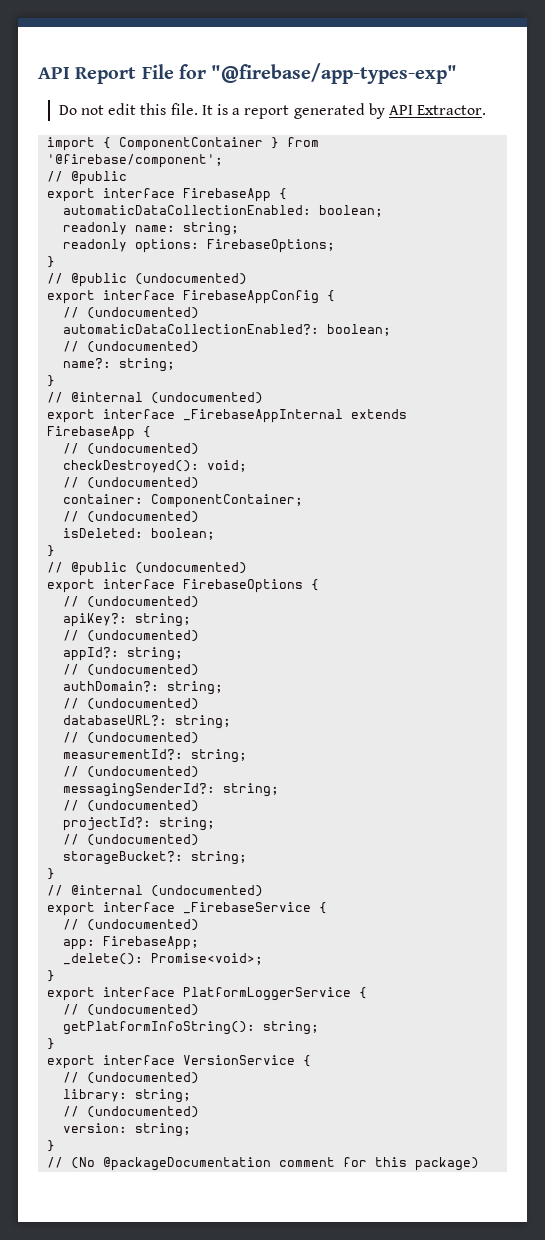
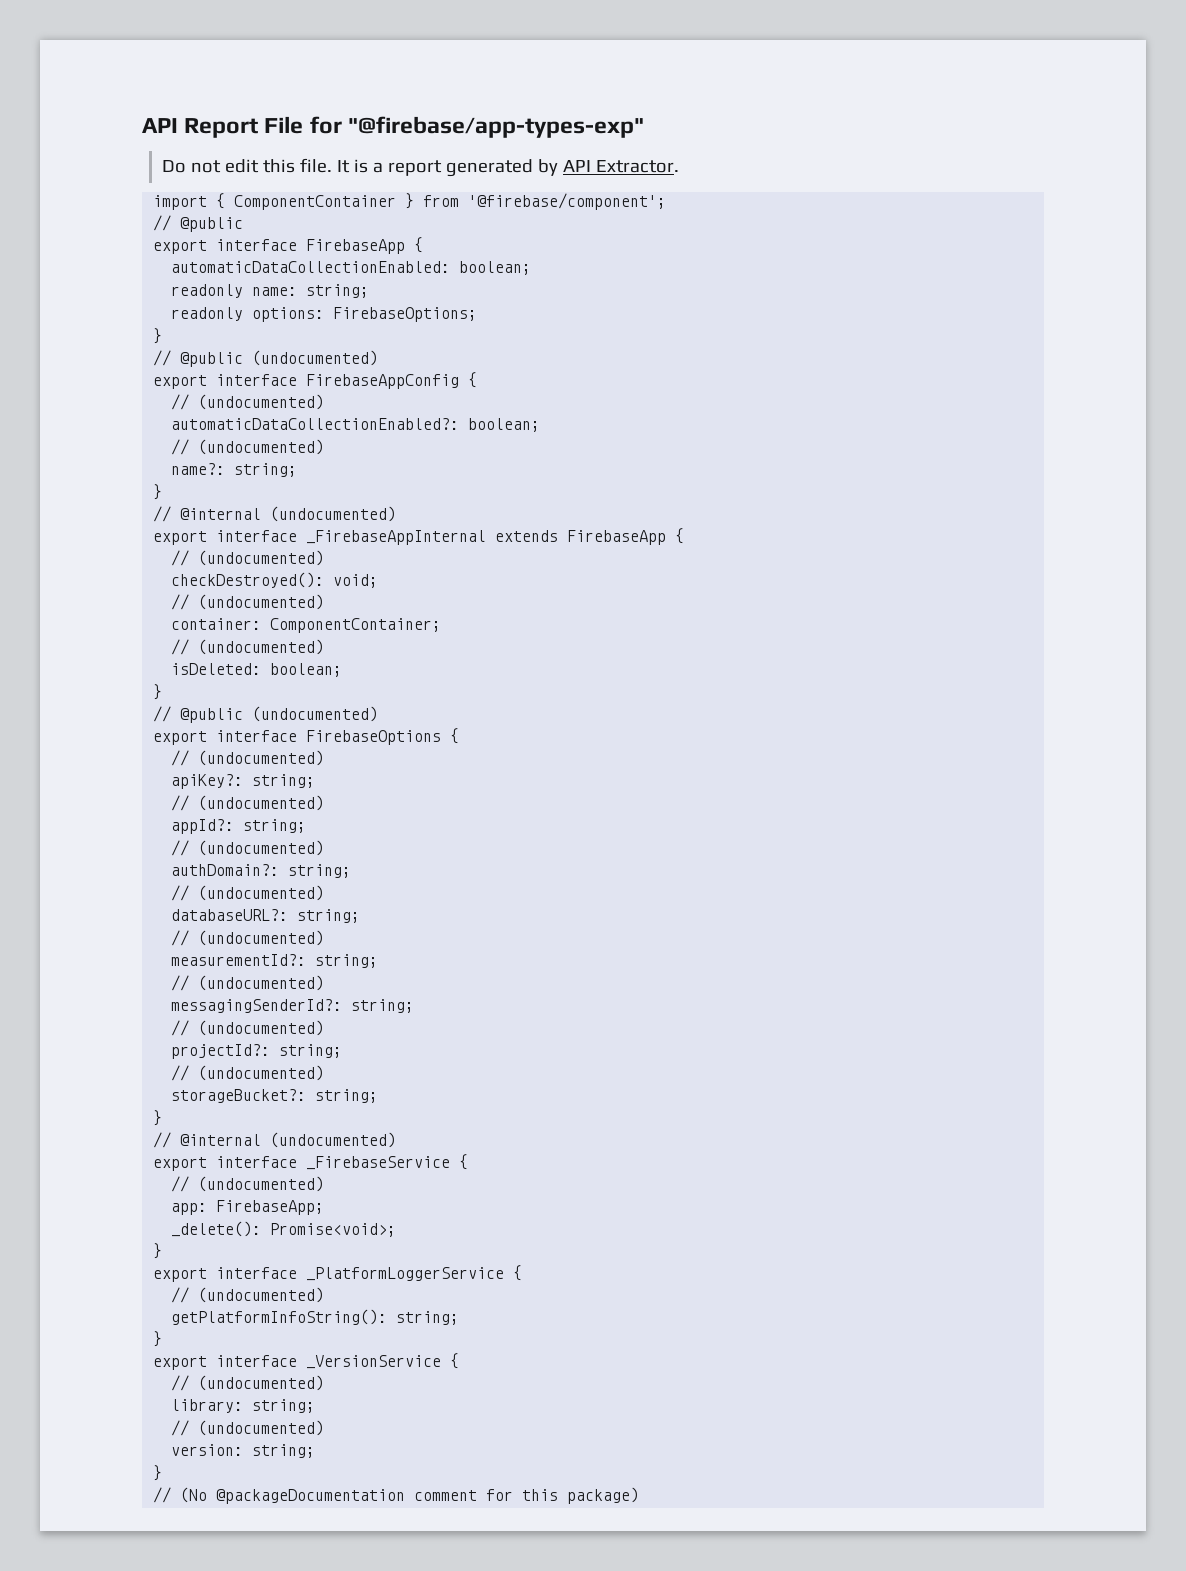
- export interface PlatformLoggerService {
+ export interface _PlatformLoggerService {
- export interface VersionService {
+ export interface _VersionService {

